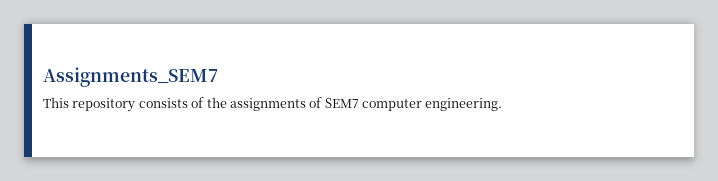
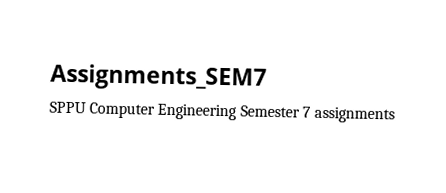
- This repository consists of the assignments of SEM7 computer engineering.
+ SPPU Computer Engineering Semester 7 assignments

